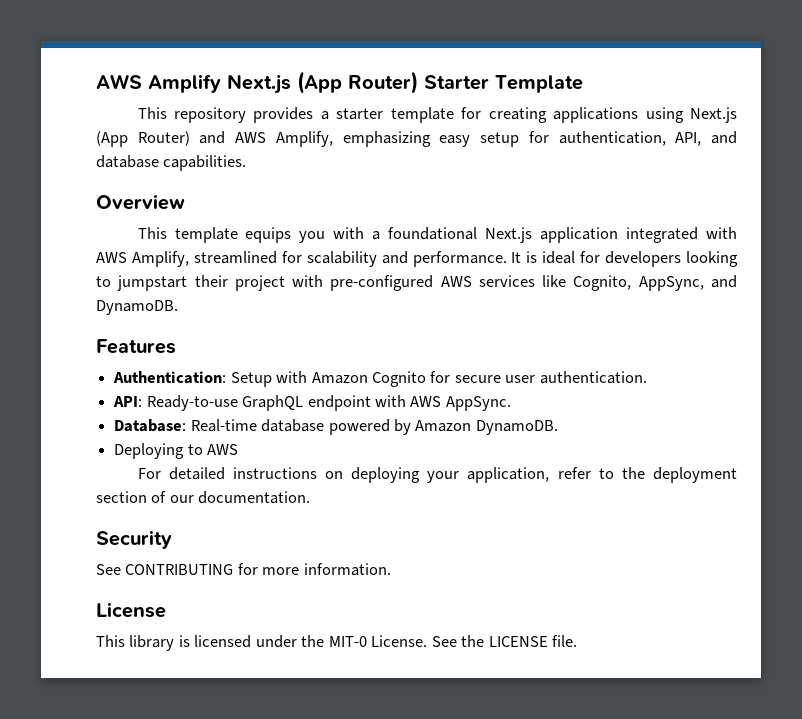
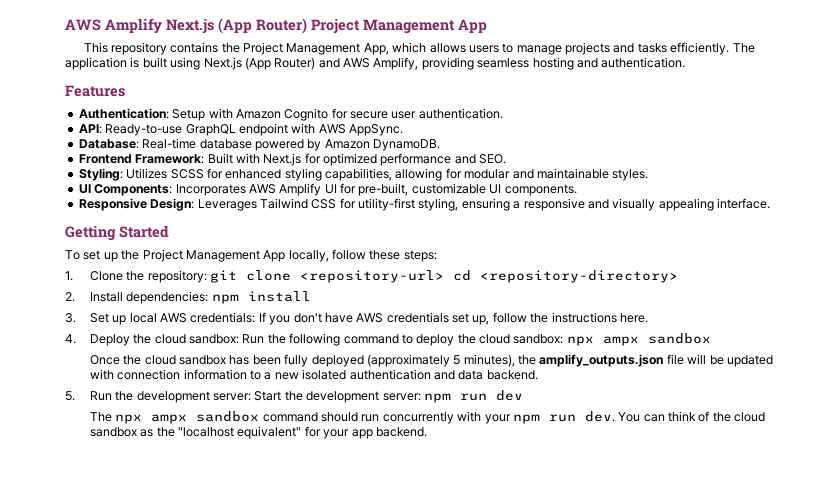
- AWS Amplify Next.js (App Router) Starter Template
+ AWS Amplify Next.js (App Router) Project Management App
- This repository provides a starter template for creating applications using Next.js (App Router) and AWS Amplify, emphasizing easy setup for authentication, API, and database capabilities.
- Overview
- This template equips you with a foundational Next.js application integrated with AWS Amplify, streamlined for scalability and performance. It is ideal for developers looking to jumpstart their project with pre-configured AWS services like Cognito, AppSync, and DynamoDB.
+ This repository contains the Project Management App, which allows users to manage projects and tasks efficiently. The application is built using Next.js (App Router) and AWS Amplify, providing seamless hosting and authentication.
- Deploying to AWS
- For detailed instructions on deploying your application, refer to the deployment section of our documentation.
- Security
- See CONTRIBUTING for more information.
- License
- This library is licensed under the MIT-0 License. See the LICENSE file.
+ Frontend Framework: Built with Next.js for optimized performance and SEO.
+ Styling: Utilizes SCSS for enhanced styling capabilities, allowing for modular and maintainable styles.
+ UI Components: Incorporates AWS Amplify UI for pre-built, customizable UI components.
+ Responsive Design: Leverages Tailwind CSS for utility-first styling, ensuring a responsive and visually appealing interface.
+ Getting Started
+ To set up the Project Management App locally, follow these steps:
+ 1. Clone the repository: git clone <repository-url> cd <repository-directory>
+ 2. Install dependencies: npm install
+ 3. Set up local AWS credentials: If you don't have AWS credentials set up, follow the instructions here.
+ 4. Deploy the cloud sandbox: Run the following command to deploy the cloud sandbox: npx ampx sandbox
+ Once the cloud sandbox has been fully deployed (approximately 5 minutes), the amplify_outputs.json file will be updated with connection information to a new isolated authentication and data backend.
+ 5. Run the development server: Start the development server: npm run dev
+ The npx ampx sandbox command should run concurrently with your npm run dev. You can think of the cloud sandbox as the "localhost equivalent" for your app backend.

